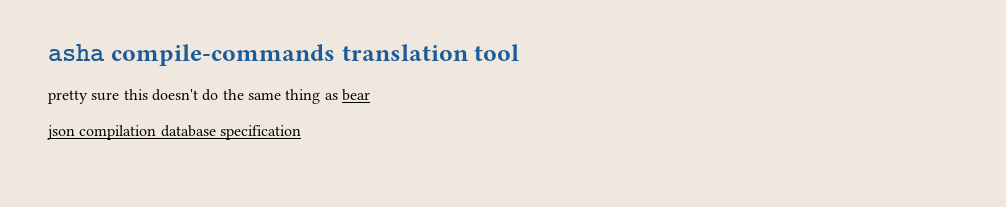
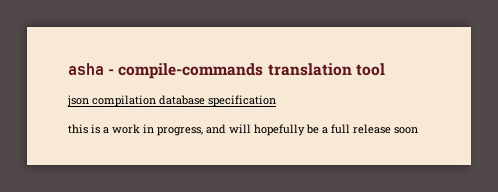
- asha compile-commands translation tool
+ asha - compile-commands translation tool
- pretty sure this doesn't do the same thing as bear
  json compilation database specification
+ this is a work in progress, and will hopefully be a full release soon

